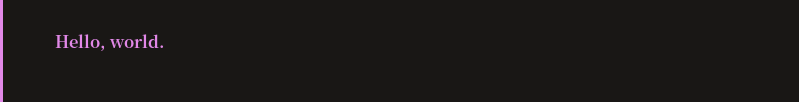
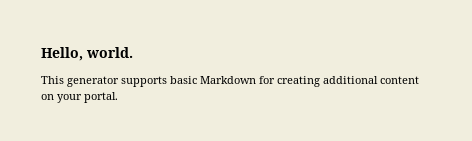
+ This generator supports basic Markdown for creating additional content on your portal.

